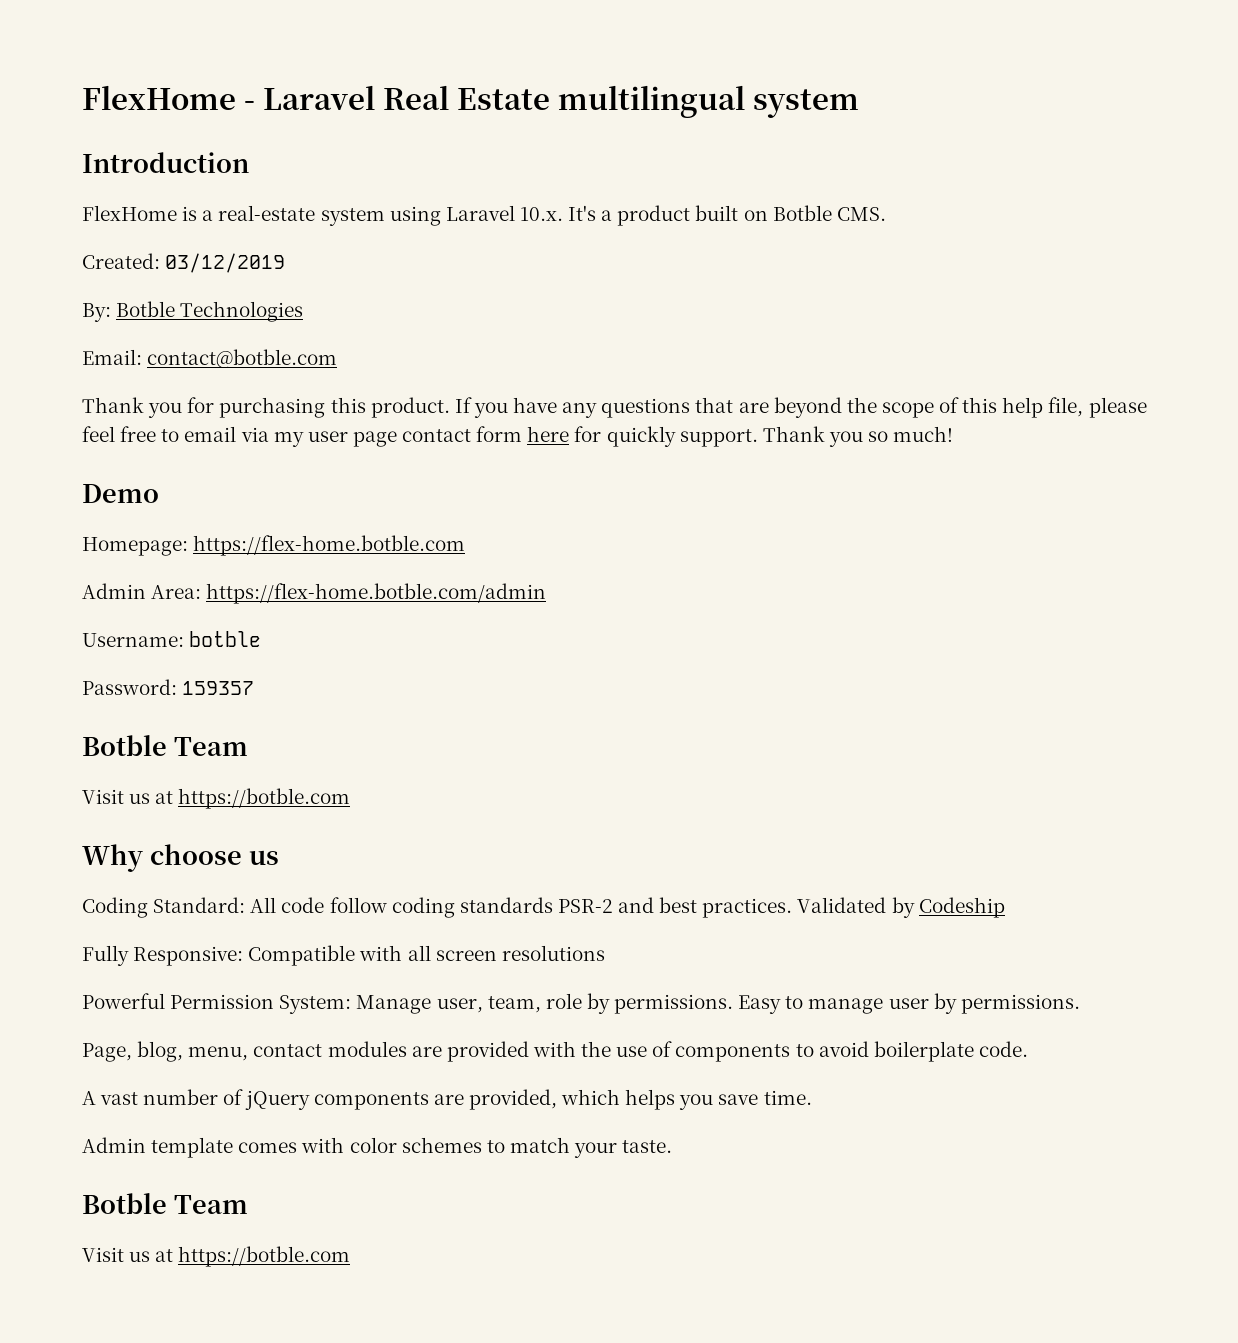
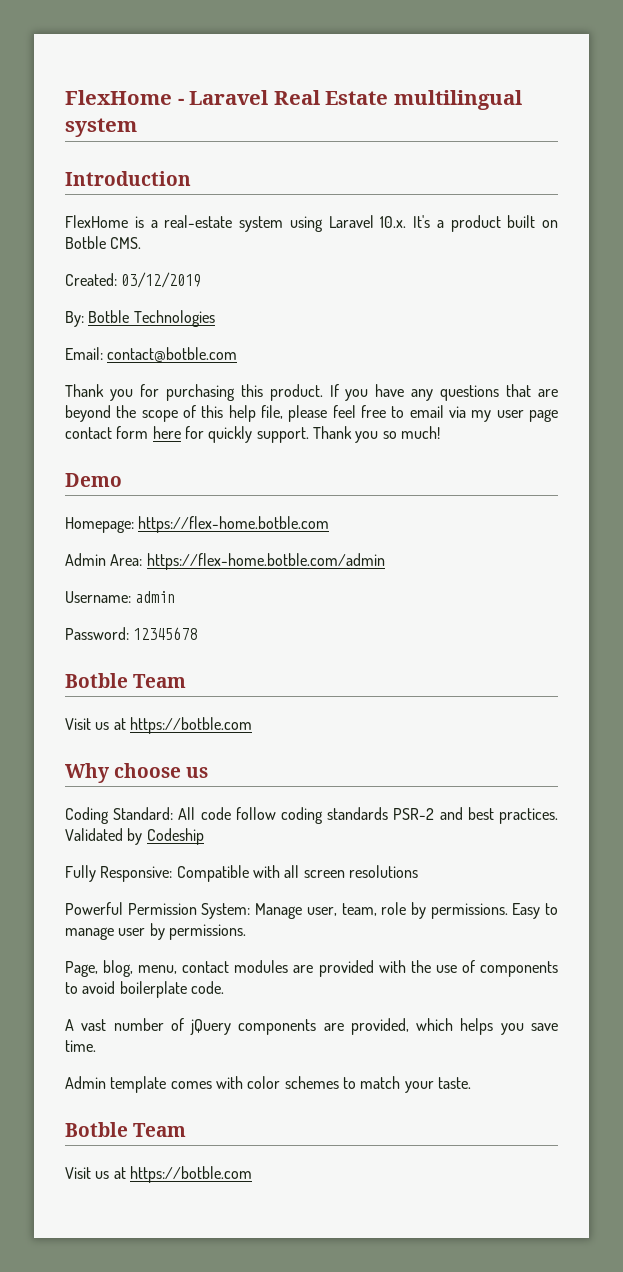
- Username: botble
+ Username: admin
- Password: 159357
+ Password: 12345678

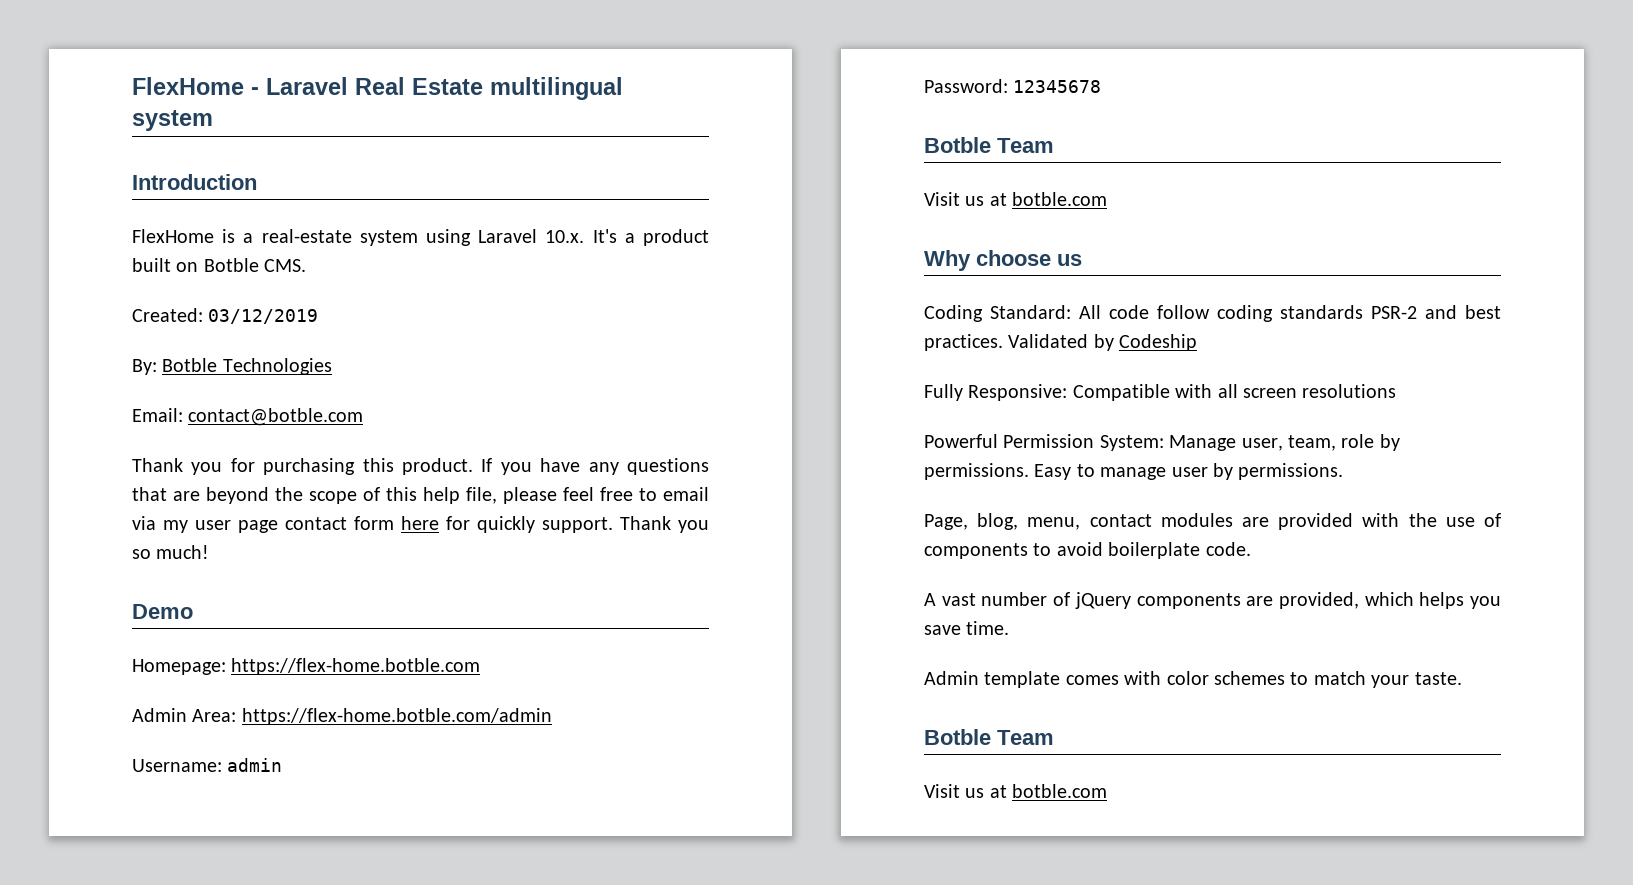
  Password: 12345678
  Botble Team
- Visit us at https://botble.com
+ Visit us at botble.com
  Admin template comes with color schemes to match your taste.
  Botble Team
- Visit us at https://botble.com
+ Visit us at botble.com

